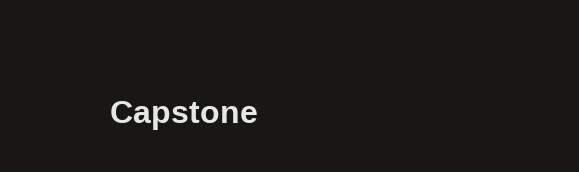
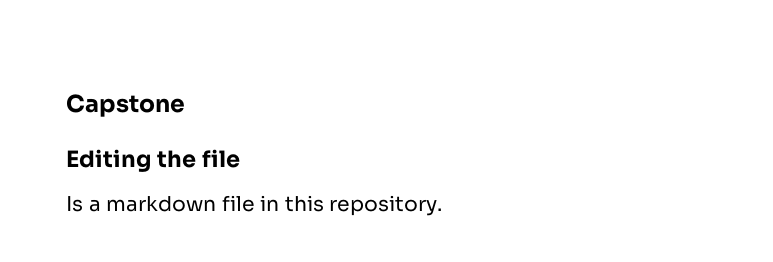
+ Editing the file
+ Is a markdown file in this repository.

